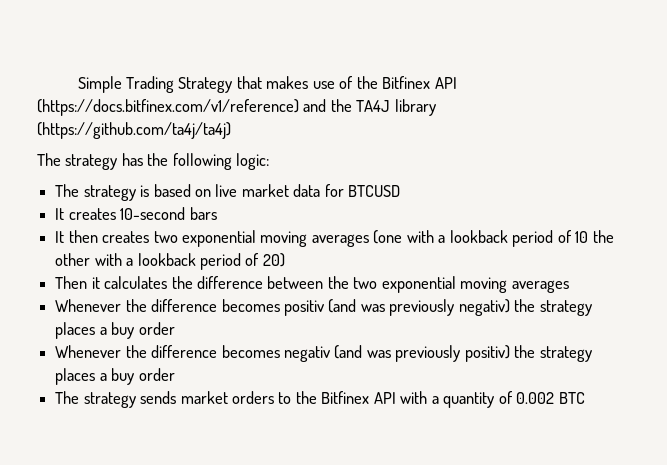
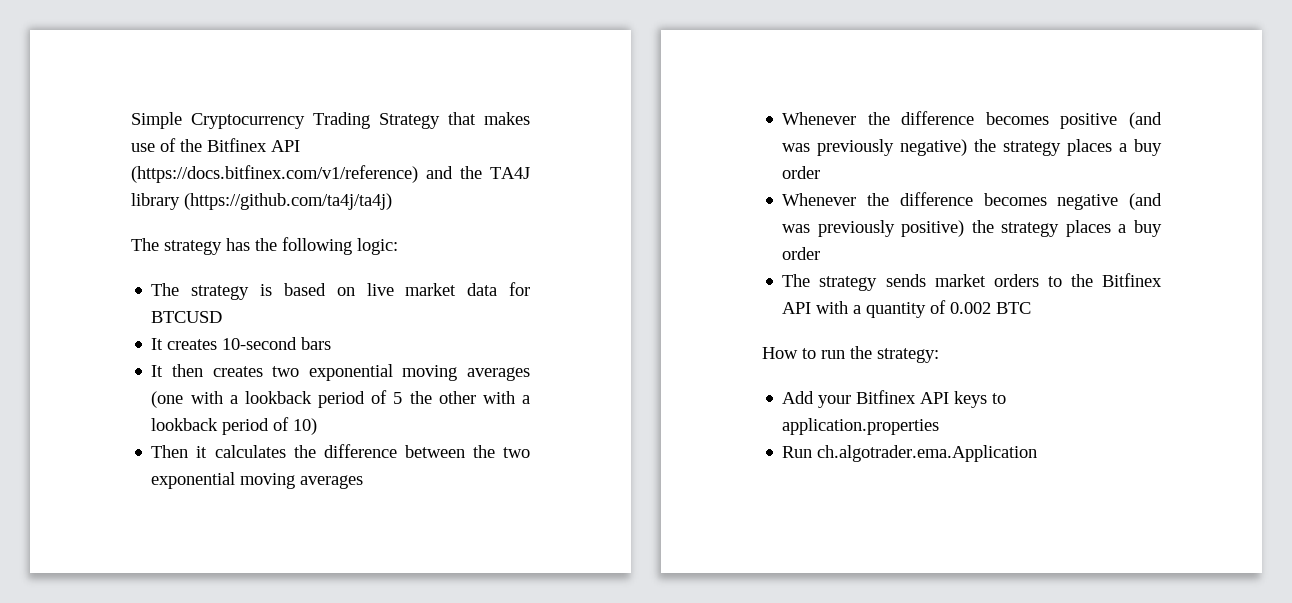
- Simple Trading Strategy that makes use of the Bitfinex API (https://docs.bitfinex.com/v1/reference) and the TA4J library (https://github.com/ta4j/ta4j)
+ Simple Cryptocurrency Trading Strategy that makes use of the Bitfinex API (https://docs.bitfinex.com/v1/reference) and the TA4J library (https://github.com/ta4j/ta4j)
- It then creates two exponential moving averages (one with a lookback period of 10 the other with a lookback period of 20)
+ It then creates two exponential moving averages (one with a lookback period of 5 the other with a lookback period of 10)
- Whenever the difference becomes positiv (and was previously negativ) the strategy places a buy order
+ Whenever the difference becomes positive (and was previously negative) the strategy places a buy order
- Whenever the difference becomes negativ (and was previously positiv) the strategy places a buy order
+ Whenever the difference becomes negative (and was previously positive) the strategy places a buy order
+ How to run the strategy:
+ Add your Bitfinex API keys to application.properties
+ Run ch.algotrader.ema.Application

